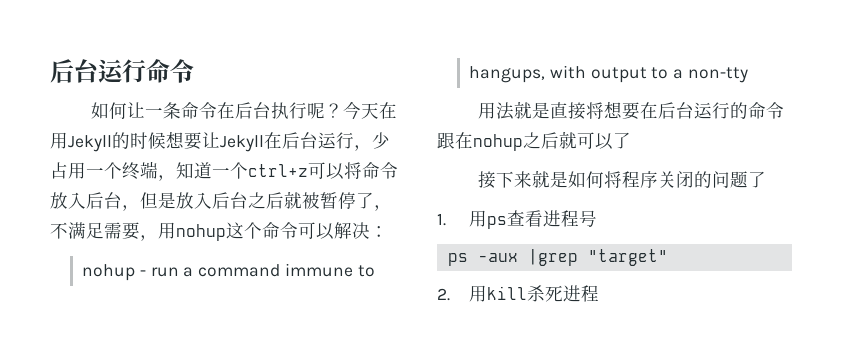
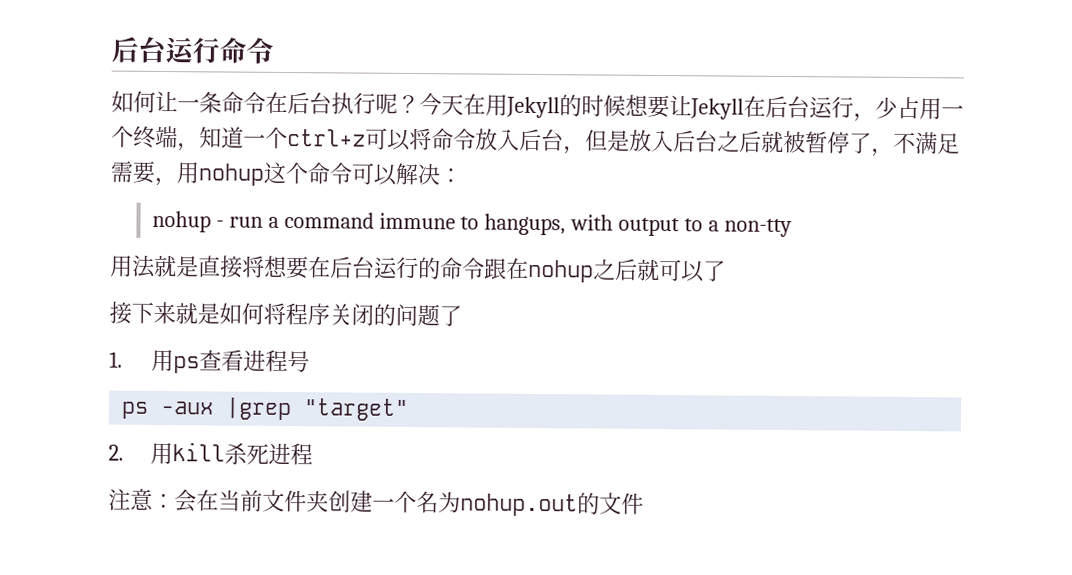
+ 注意：会在当前文件夹创建一个名为nohup.out的文件

